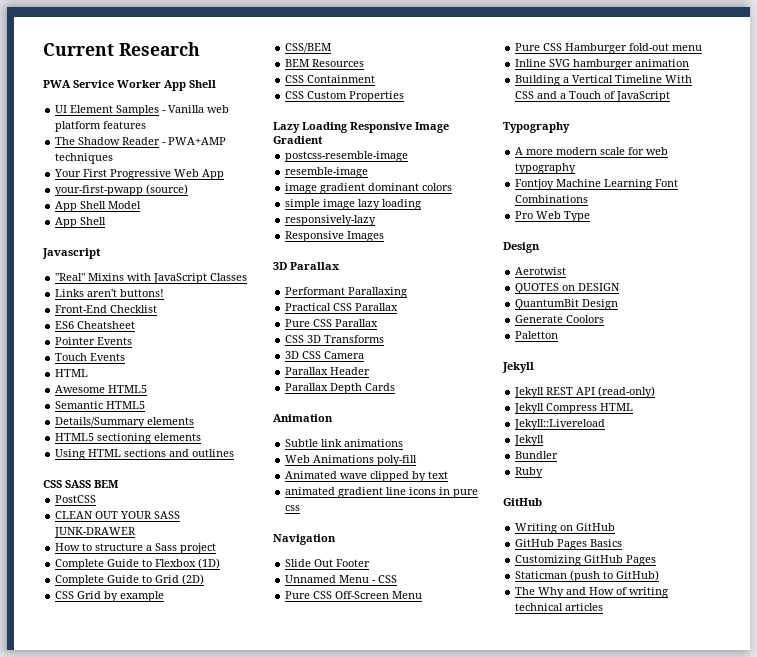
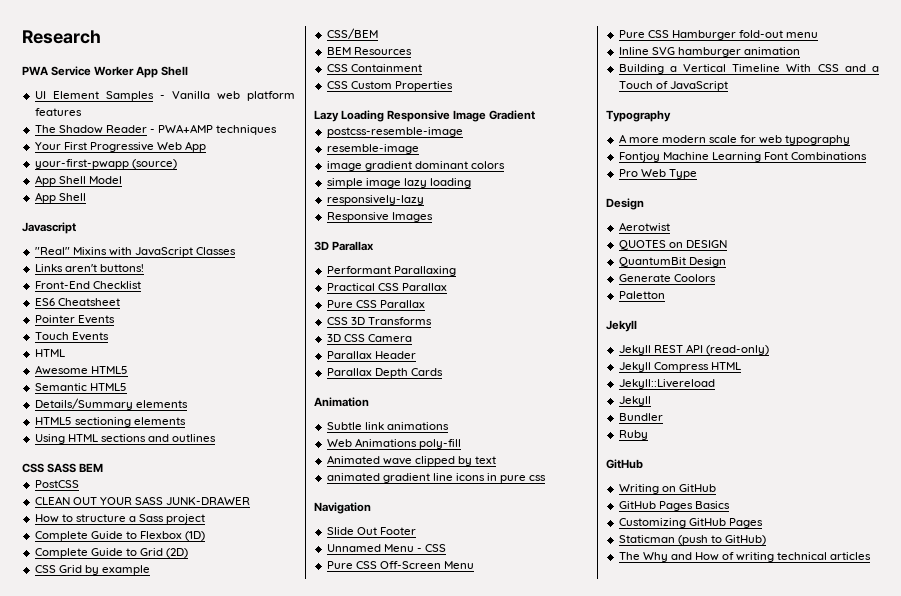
- Current Research
+ Research

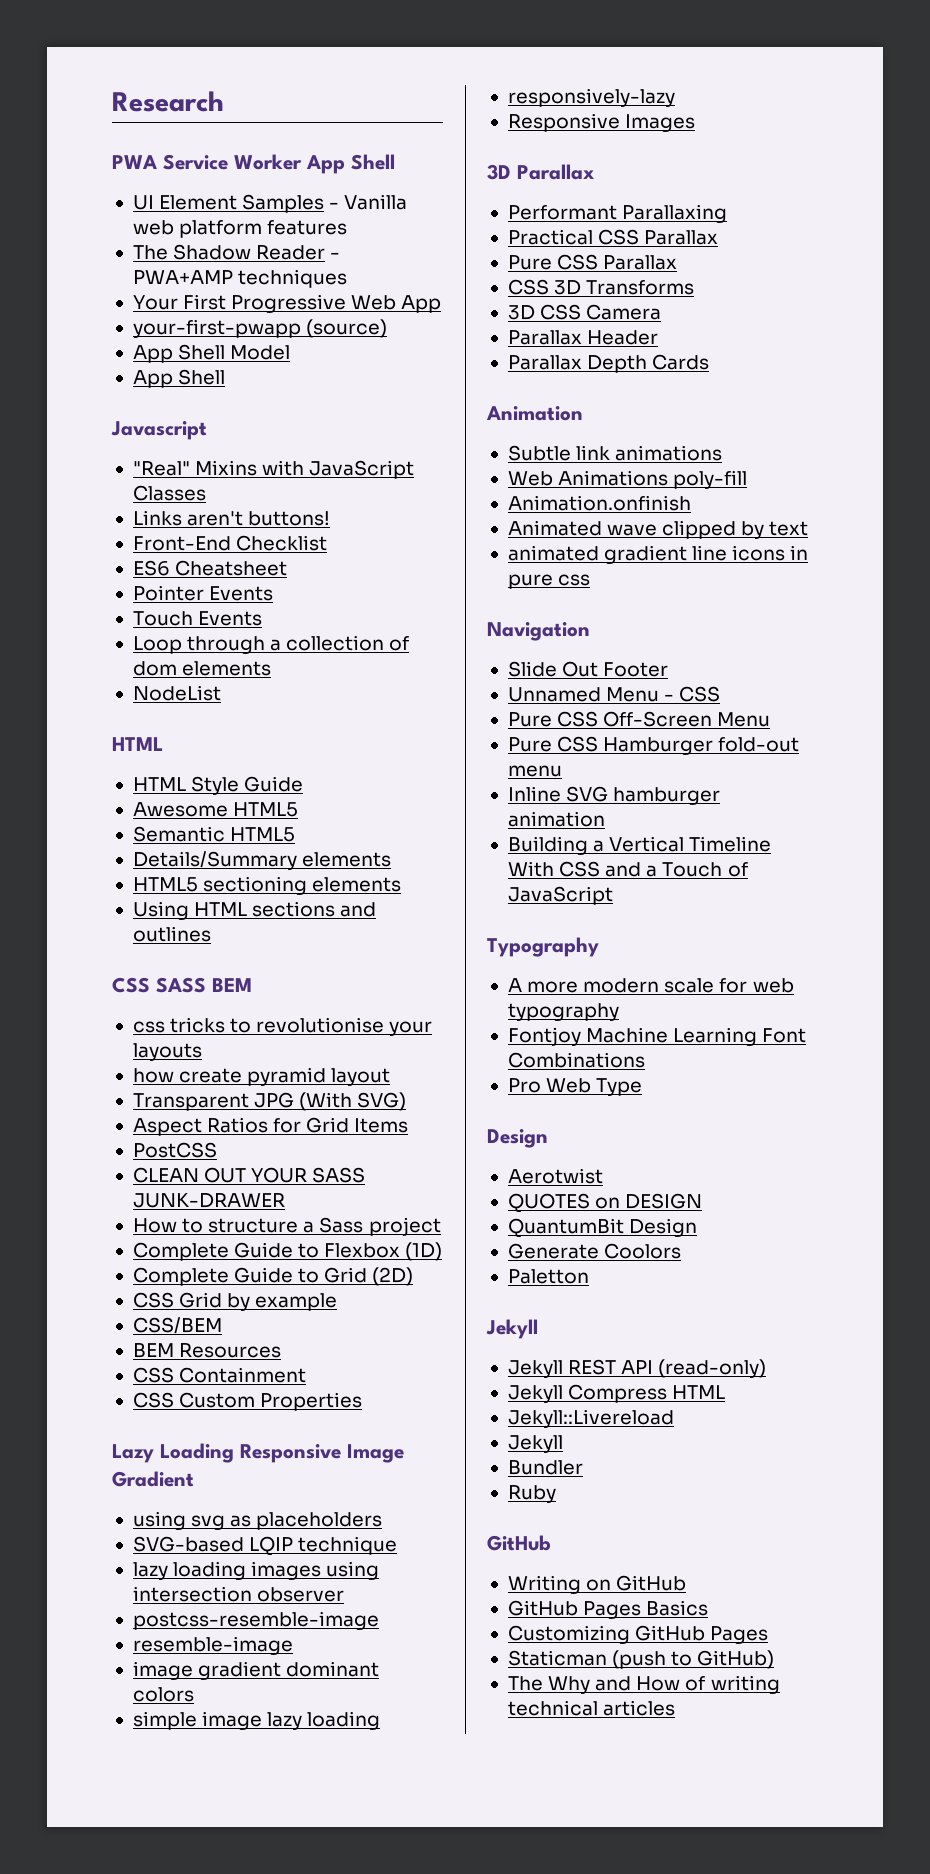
  Touch Events
+ Loop through a collection of dom elements
+ NodeList
  HTML
+ HTML Style Guide
+ css tricks to revolutionise your layouts
+ how create pyramid layout
+ Transparent JPG (With SVG)
+ Aspect Ratios for Grid Items
+ using svg as placeholders
+ SVG-based LQIP technique
+ lazy loading images using intersection observer
+ Animation.onfinish

